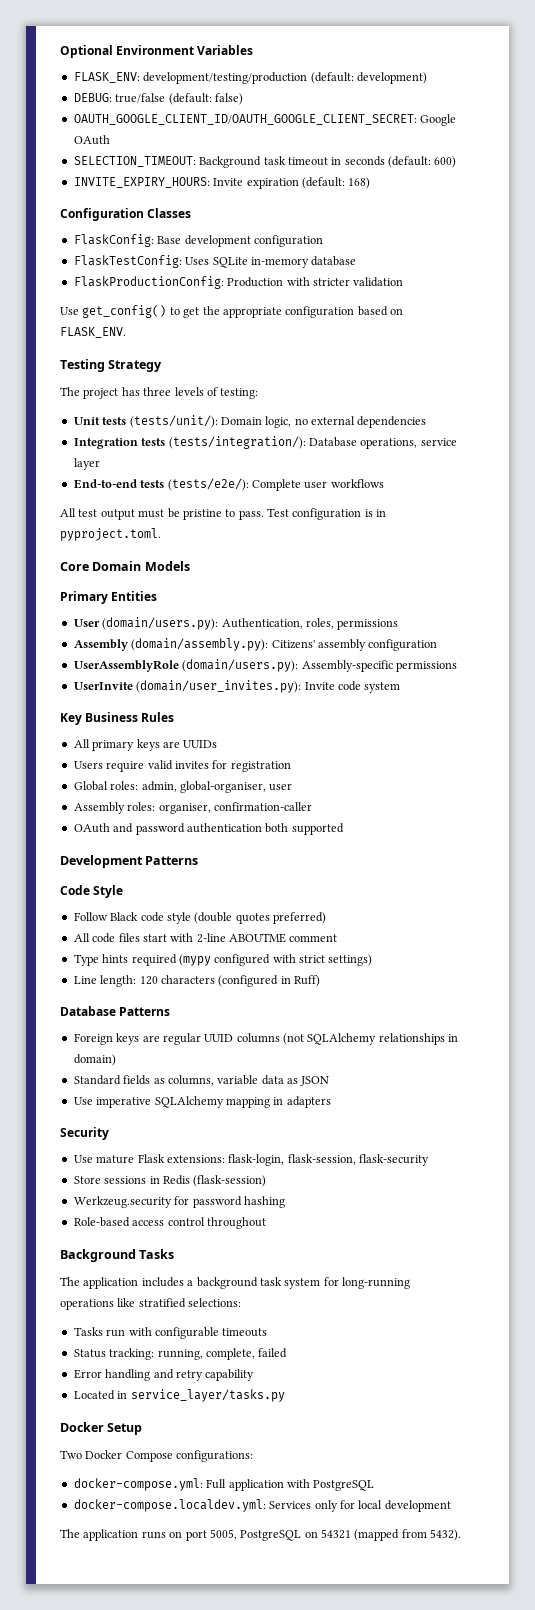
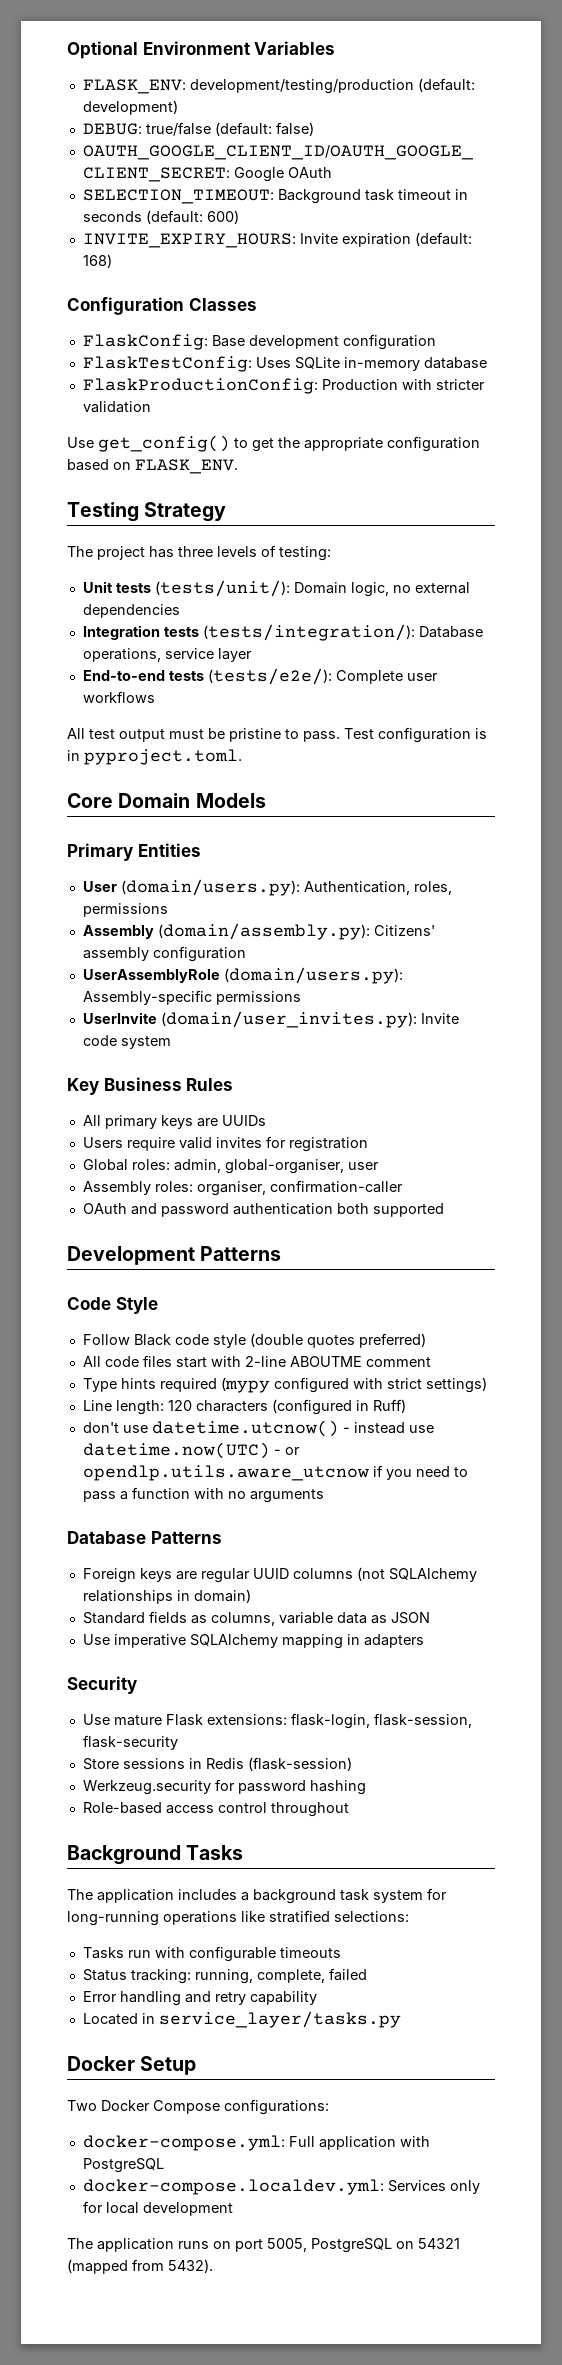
+ don't use datetime.utcnow() - instead use datetime.now(UTC) - or opendlp.utils.aware_utcnow if you need to pass a function with no arguments

